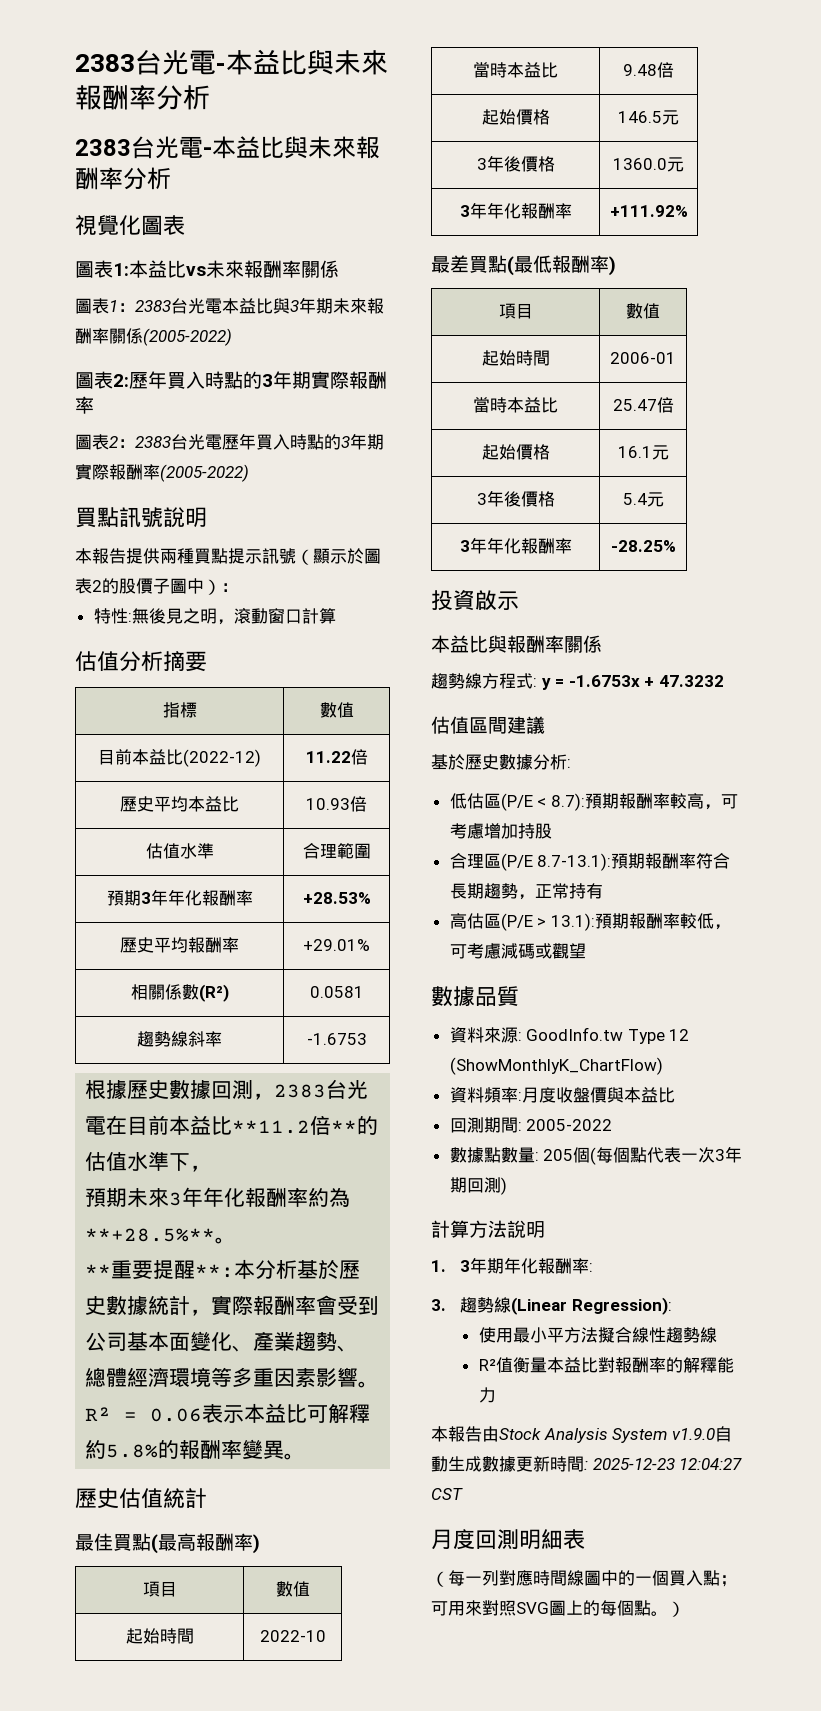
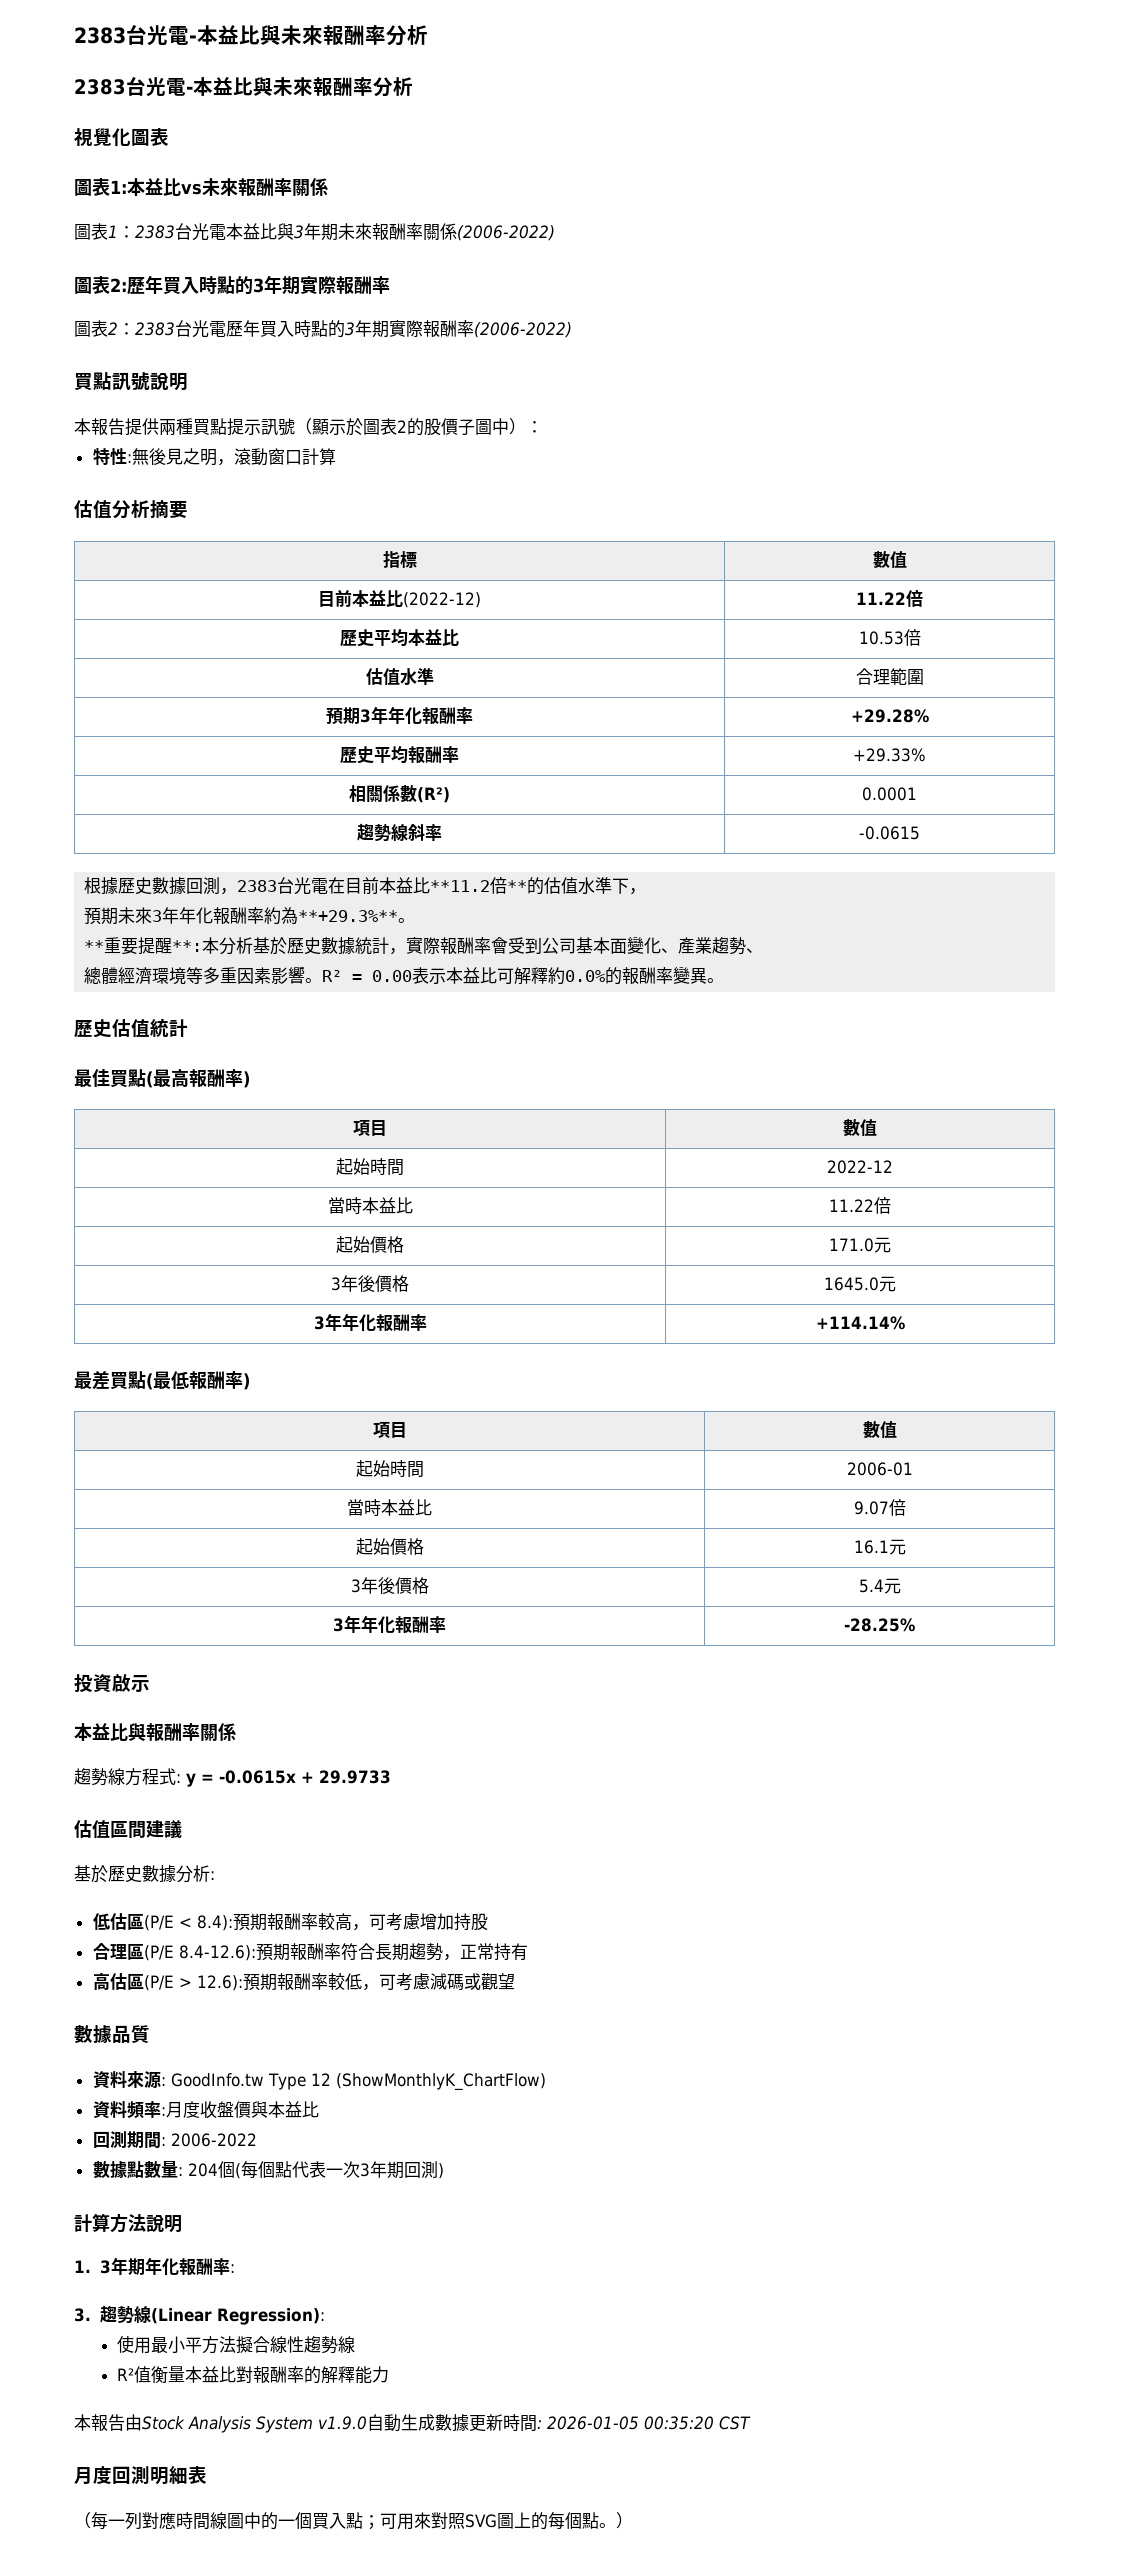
- 圖表1：2383台光電本益比與3年期未來報酬率關係(2005-2022)
+ 圖表1：2383台光電本益比與3年期未來報酬率關係(2006-2022)
- 圖表2：2383台光電歷年買入時點的3年期實際報酬率(2005-2022)
+ 圖表2：2383台光電歷年買入時點的3年期實際報酬率(2006-2022)
- 歷史平均本益比 | 10.93倍
+ 歷史平均本益比 | 10.53倍
- 預期3年年化報酬率 | +28.53%
+ 預期3年年化報酬率 | +29.28%
- 歷史平均報酬率 | +29.01%
+ 歷史平均報酬率 | +29.33%
- 相關係數(R²) | 0.0581
+ 相關係數(R²) | 0.0001
- 趨勢線斜率 | -1.6753
+ 趨勢線斜率 | -0.0615
- 預期未來3年年化報酬率約為**+28.5%**。
+ 預期未來3年年化報酬率約為**+29.3%**。
- R² = 0.06表示本益比可解釋約5.8%的報酬率變異。
+ R² = 0.00表示本益比可解釋約0.0%的報酬率變異。
- 起始時間 | 2022-10
- 當時本益比 | 9.48倍
- 起始價格 | 146.5元
- 3年後價格 | 1360.0元
- 3年年化報酬率 | +111.92%
+ 起始時間 | 2022-12
+ 當時本益比 | 11.22倍
+ 起始價格 | 171.0元
+ 3年後價格 | 1645.0元
+ 3年年化報酬率 | +114.14%
- 當時本益比 | 25.47倍
+ 當時本益比 | 9.07倍
- 趨勢線方程式: y = -1.6753x + 47.3232
+ 趨勢線方程式: y = -0.0615x + 29.9733
- 低估區(P/E < 8.7):預期報酬率較高，可考慮增加持股
+ 低估區(P/E < 8.4):預期報酬率較高，可考慮增加持股
- 合理區(P/E 8.7-13.1):預期報酬率符合長期趨勢，正常持有
+ 合理區(P/E 8.4-12.6):預期報酬率符合長期趨勢，正常持有
- 高估區(P/E > 13.1):預期報酬率較低，可考慮減碼或觀望
+ 高估區(P/E > 12.6):預期報酬率較低，可考慮減碼或觀望
- 回測期間: 2005-2022
+ 回測期間: 2006-2022
- 數據點數量: 205個(每個點代表一次3年期回測)
+ 數據點數量: 204個(每個點代表一次3年期回測)
- 本報告由Stock Analysis System v1.9.0自動生成數據更新時間: 2025-12-23 12:04:27 CST
+ 本報告由Stock Analysis System v1.9.0自動生成數據更新時間: 2026-01-05 00:35:20 CST

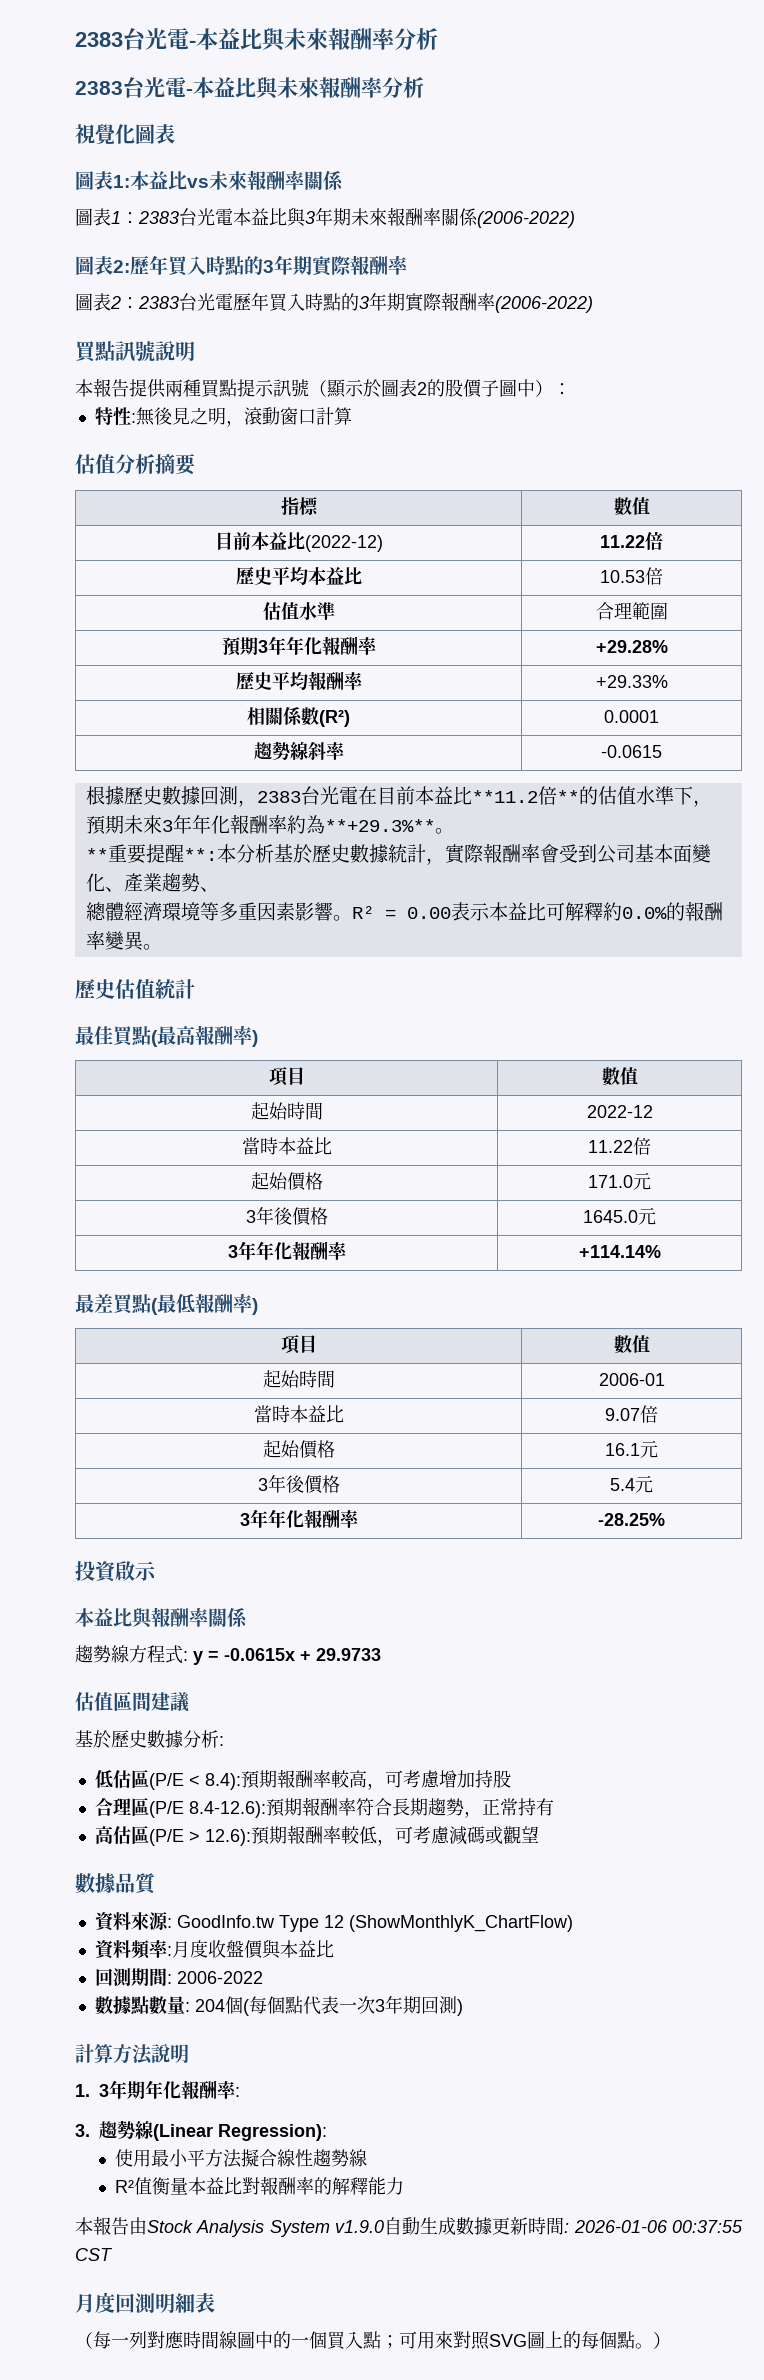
- 本報告由Stock Analysis System v1.9.0自動生成數據更新時間: 2026-01-05 00:35:20 CST
+ 本報告由Stock Analysis System v1.9.0自動生成數據更新時間: 2026-01-06 00:37:55 CST

